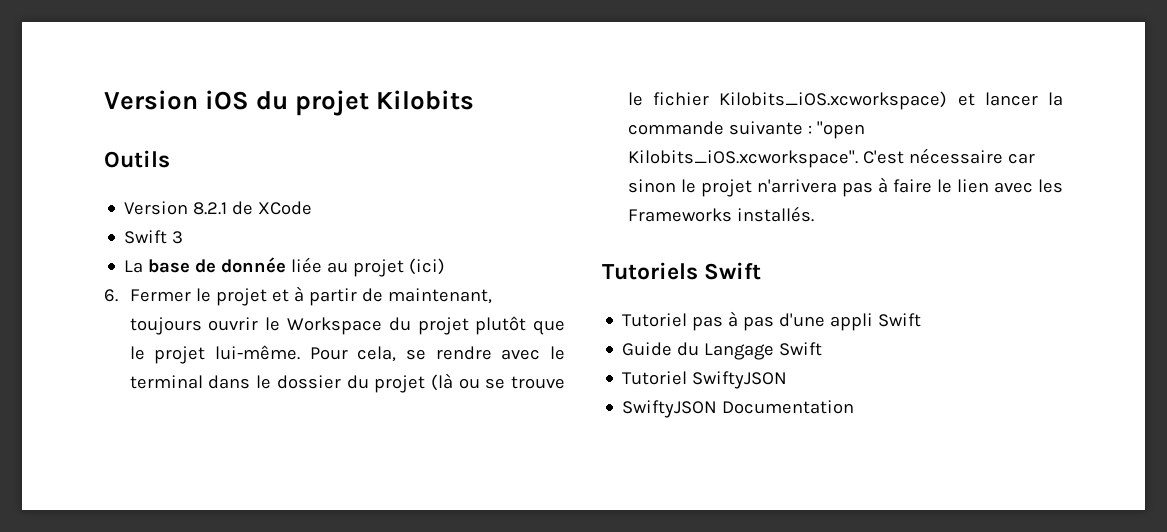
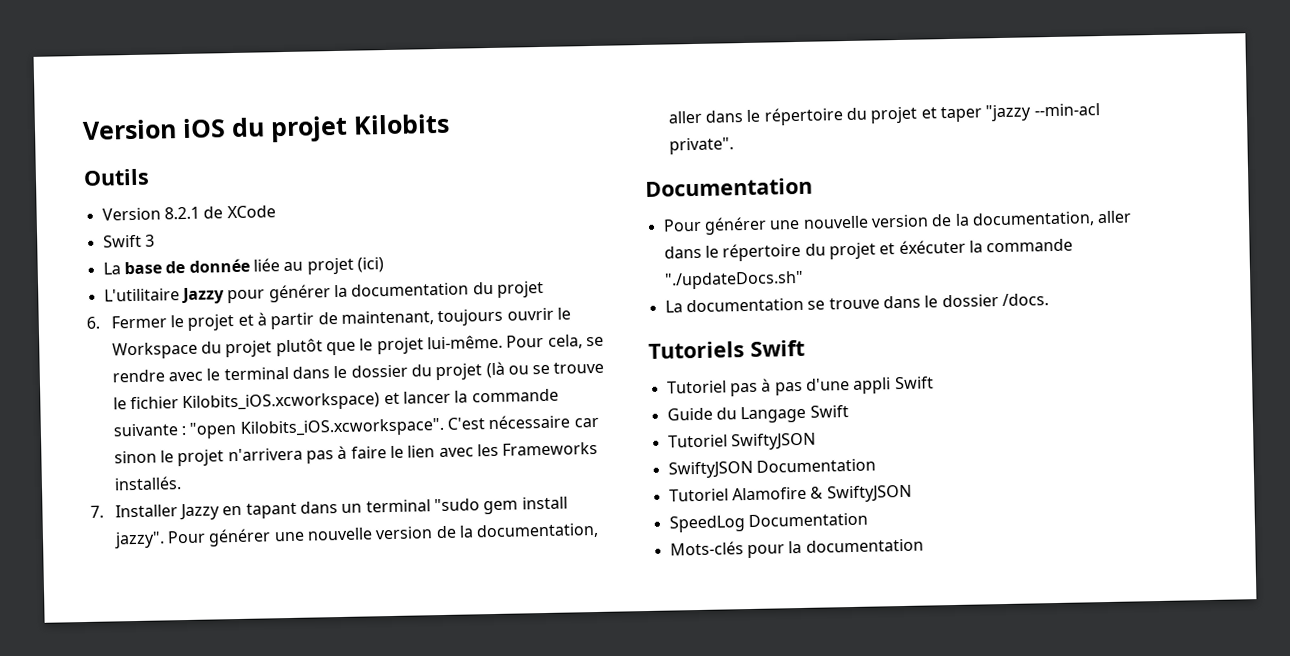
+ L'utilitaire Jazzy pour générer la documentation du projet
+ 7. Installer Jazzy en tapant dans un terminal "sudo gem install jazzy". Pour générer une nouvelle version de la documentation, aller dans le répertoire du projet et taper "jazzy --min-acl private".
+ Documentation
+ Pour générer une nouvelle version de la documentation, aller dans le répertoire du projet et éxécuter la commande "./updateDocs.sh"
+ La documentation se trouve dans le dossier /docs.
+ Tutoriel Alamofire & SwiftyJSON
+ SpeedLog Documentation
+ Mots-clés pour la documentation

